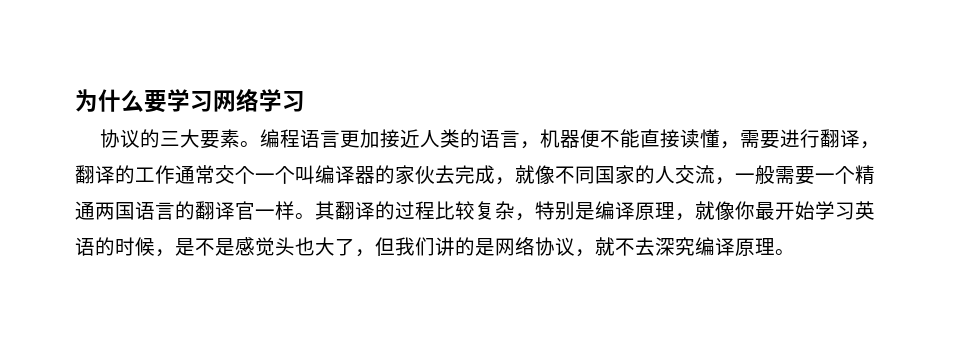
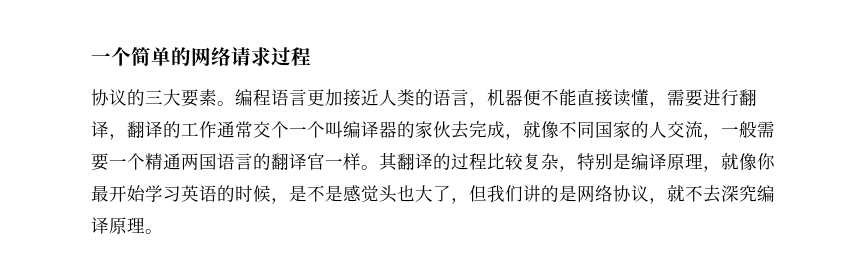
- 为什么要学习网络学习
+ 一个简单的网络请求过程

